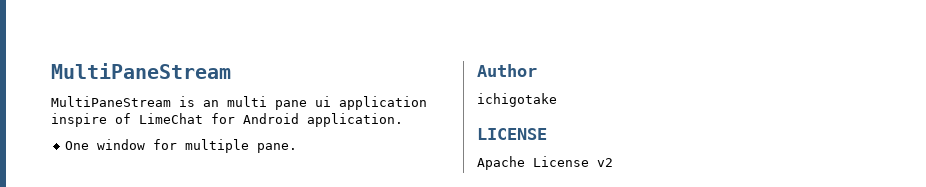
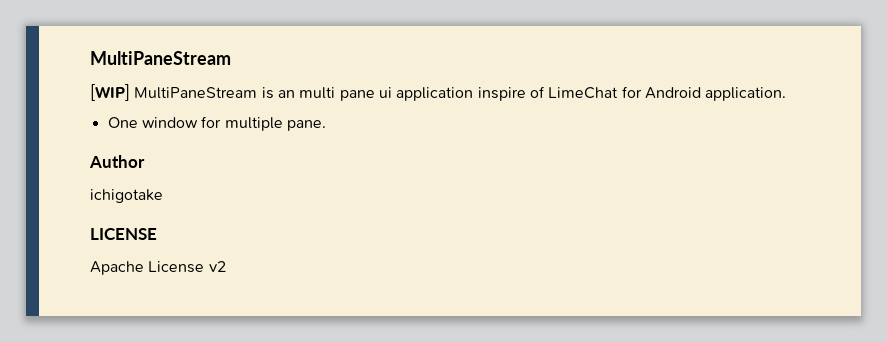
- MultiPaneStream is an multi pane ui application inspire of LimeChat for Android application.
+ [WIP] MultiPaneStream is an multi pane ui application inspire of LimeChat for Android application.

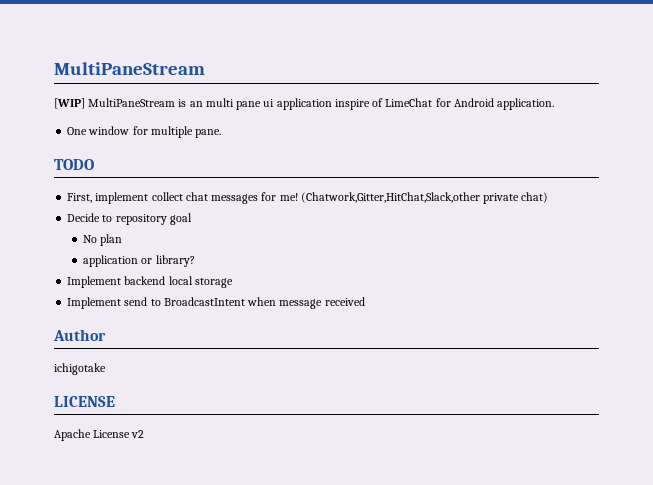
+ TODO
+ First, implement collect chat messages for me! (Chatwork,Gitter,HitChat,Slack,other private chat)
+ Decide to repository goal
+ No plan
+ application or library?
+ Implement backend local storage
+ Implement send to BroadcastIntent when message received

